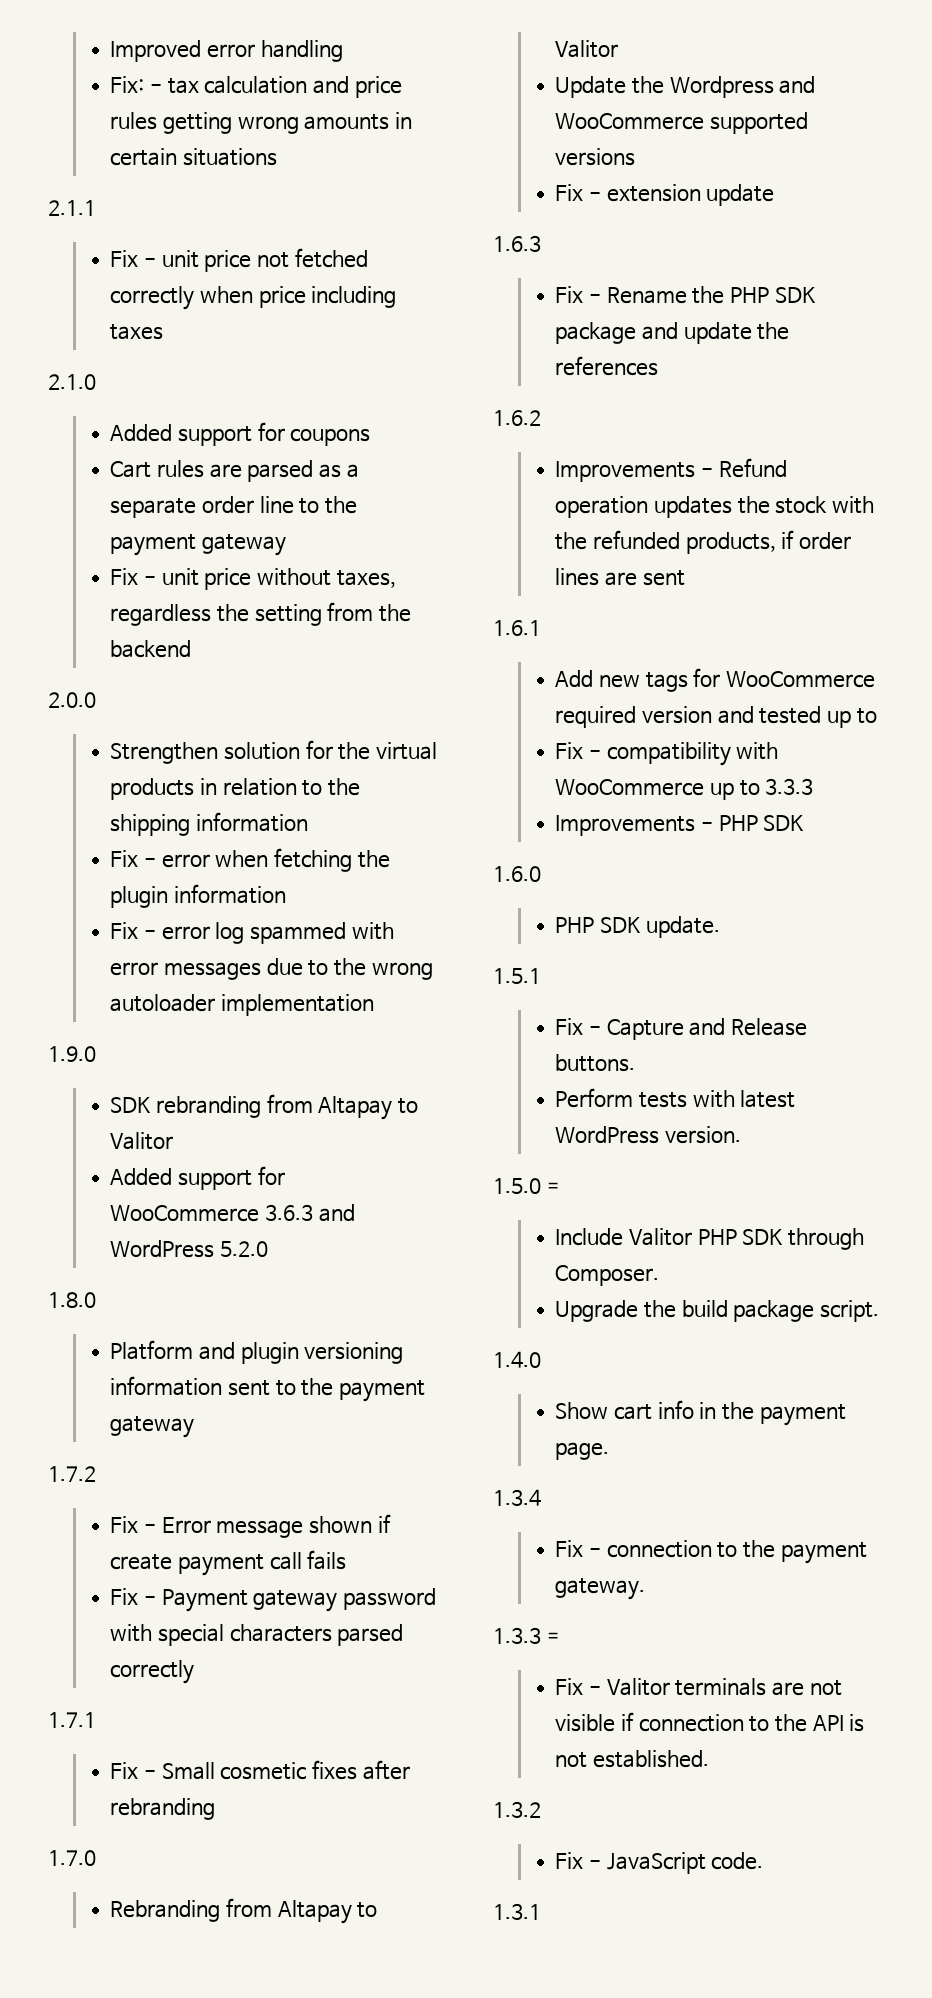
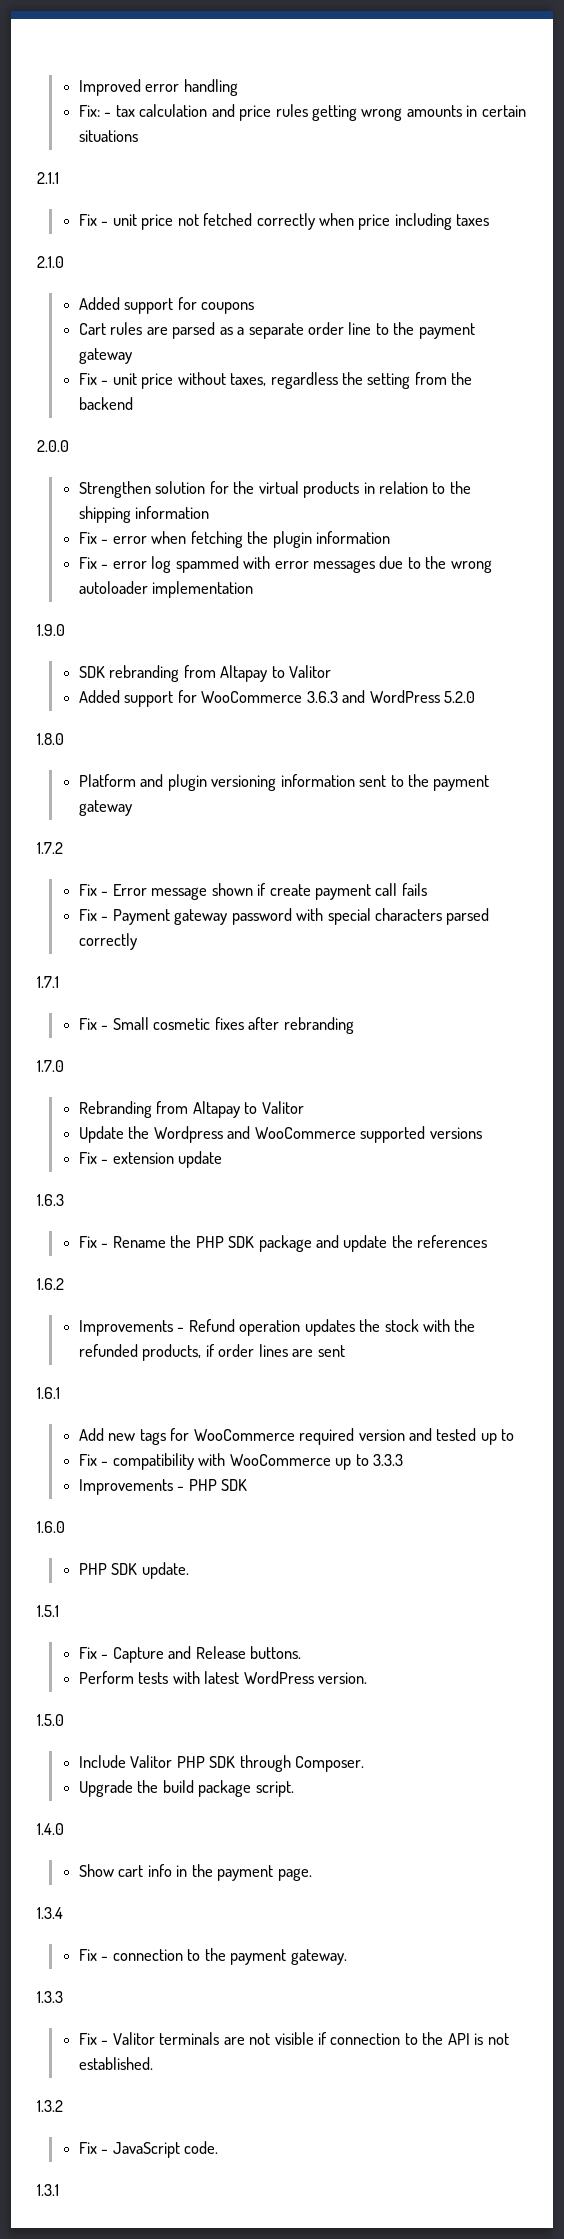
- 1.5.0 =
+ 1.5.0
- 1.3.3 =
+ 1.3.3

